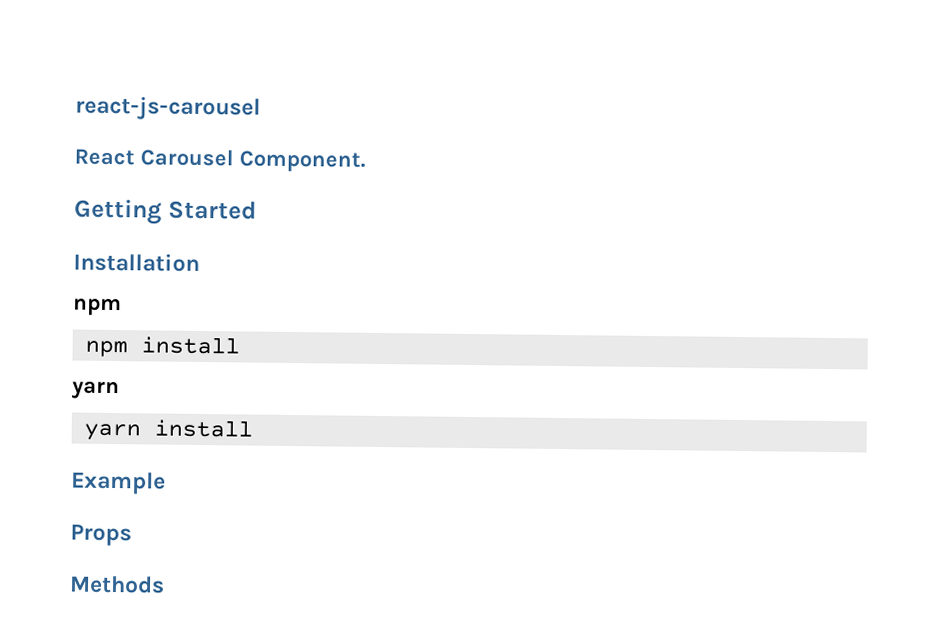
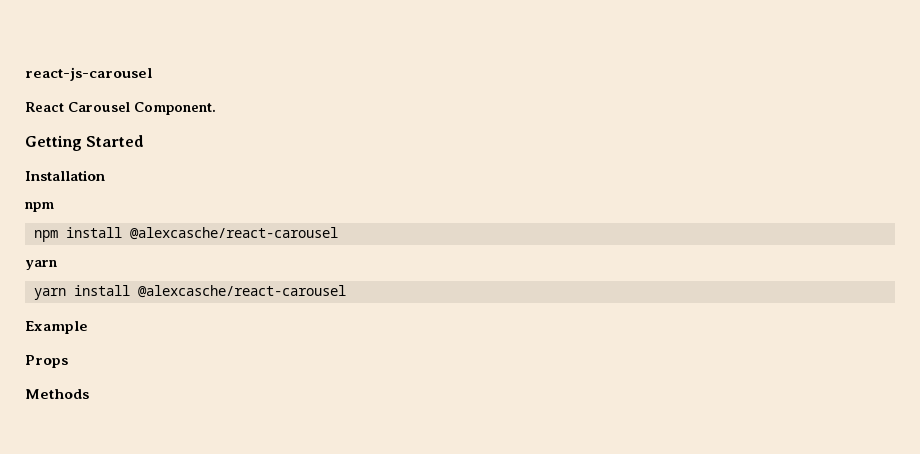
- npm install
+ npm install @alexcasche/react-carousel
- yarn install
+ yarn install @alexcasche/react-carousel

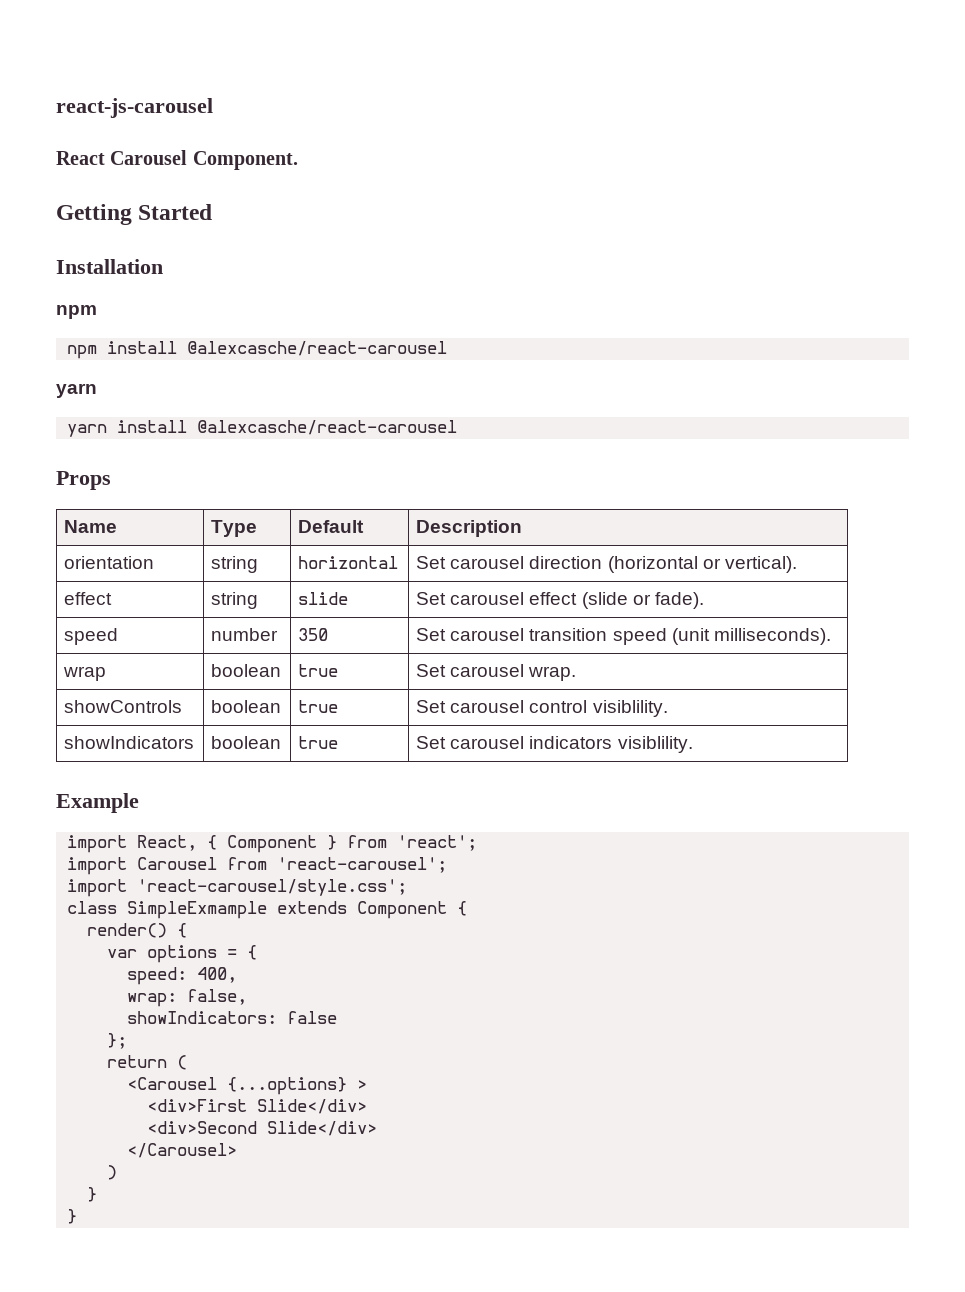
+ Props
+ Name | Type | Default | Description
+ orientation | string | horizontal | Set carousel direction (horizontal or vertical).
+ effect | string | slide | Set carousel effect (slide or fade).
+ speed | number | 350 | Set carousel transition speed (unit milliseconds).
+ wrap | boolean | true | Set carousel wrap.
+ showControls | boolean | true | Set carousel control visiblility.
+ showIndicators | boolean | true | Set carousel indicators visiblility.
  Example
- Props
- Methods
+ import React, { Component } from 'react';
+ import Carousel from 'react-carousel';
+ import 'react-carousel/style.css';
+ class SimpleExmample extends Component {
+ render() {
+ var options = {
+ speed: 400,
+ wrap: false,
+ showIndicators: false
+ };
+ return (
+ <Carousel {...options} >
+ <div>First Slide</div>
+ <div>Second Slide</div>
+ </Carousel>
+ )
+ }
+ }

